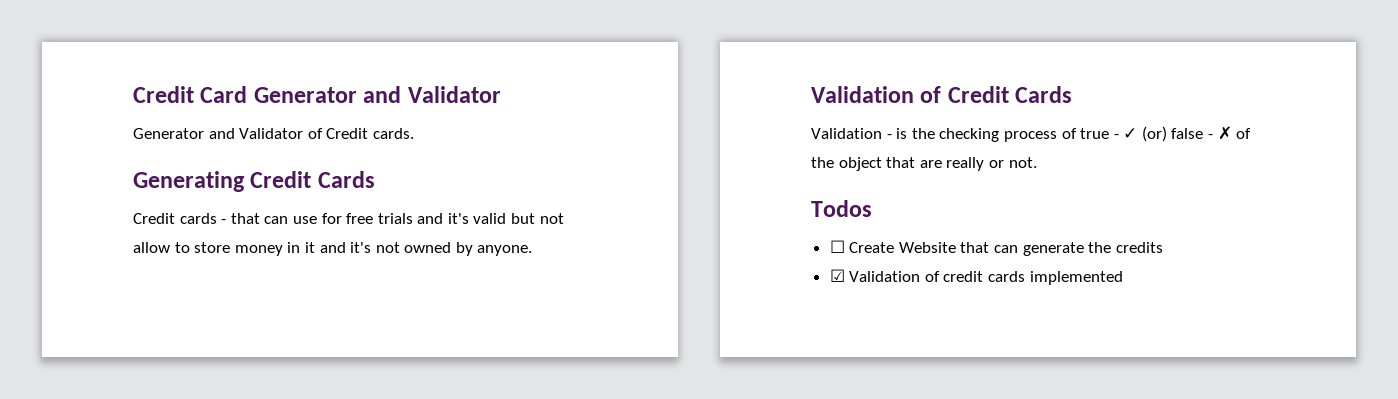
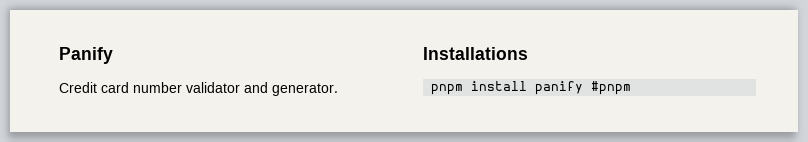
- Credit Card Generator and Validator
- Generator and Validator of Credit cards.
- Generating Credit Cards
- Credit cards - that can use for free trials and it's valid but not allow to store money in it and it's not owned by anyone.
- Validation of Credit Cards
- Validation - is the checking process of true - ✓ (or) false - ✗ of the object that are really or not.
- Todos
- ☐ Create Website that can generate the credits
- ☑ Validation of credit cards implemented
+ Panify
+ Credit card number validator and generator.
+ Installations
+ pnpm install panify #pnpm

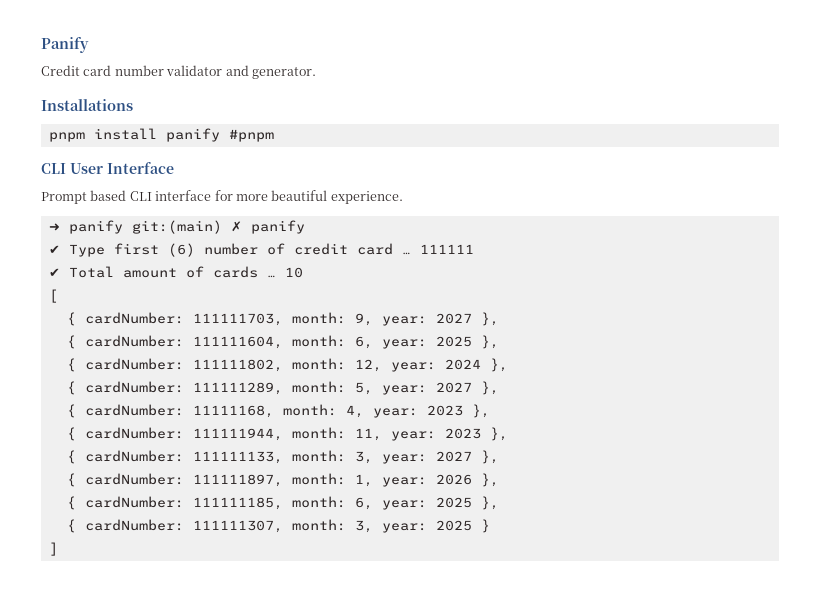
+ CLI User Interface
+ Prompt based CLI interface for more beautiful experience.
+ ➜ panify git:(main) ✗ panify
+ ✔ Type first (6) number of credit card … 111111
+ ✔ Total amount of cards … 10
+ [
+ { cardNumber: 111111703, month: 9, year: 2027 },
+ { cardNumber: 111111604, month: 6, year: 2025 },
+ { cardNumber: 111111802, month: 12, year: 2024 },
+ { cardNumber: 111111289, month: 5, year: 2027 },
+ { cardNumber: 11111168, month: 4, year: 2023 },
+ { cardNumber: 111111944, month: 11, year: 2023 },
+ { cardNumber: 111111133, month: 3, year: 2027 },
+ { cardNumber: 111111897, month: 1, year: 2026 },
+ { cardNumber: 111111185, month: 6, year: 2025 },
+ { cardNumber: 111111307, month: 3, year: 2025 }
+ ]

